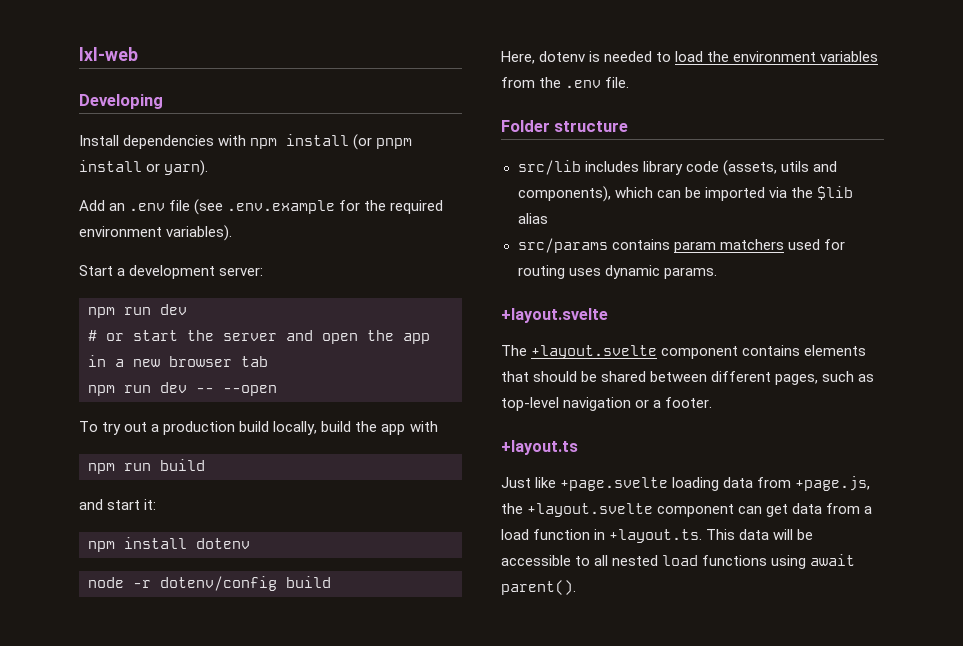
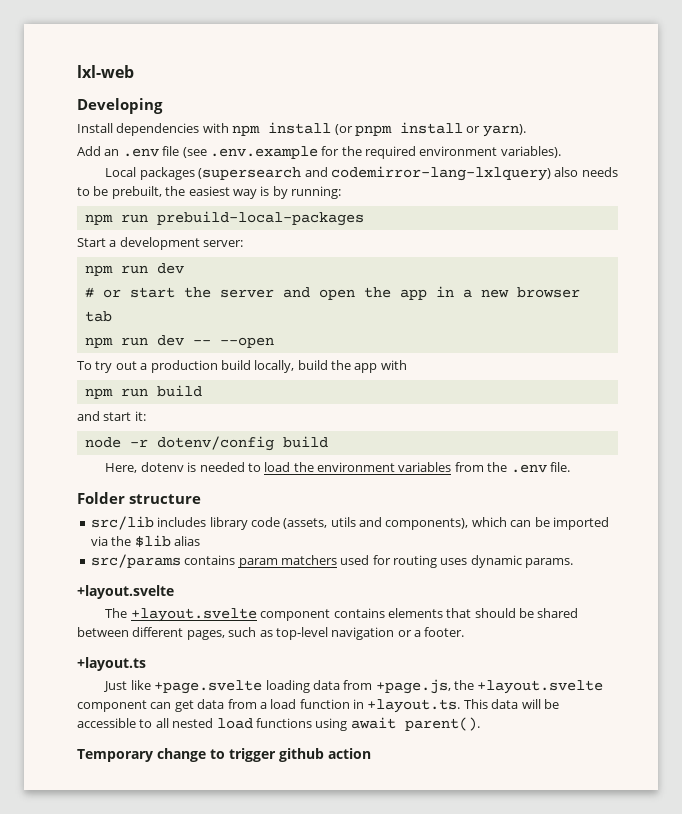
+ Local packages (supersearch and codemirror-lang-lxlquery) also needs to be prebuilt, the easiest way is by running:
+ npm run prebuild-local-packages
- npm install dotenv
+ Temporary change to trigger github action

